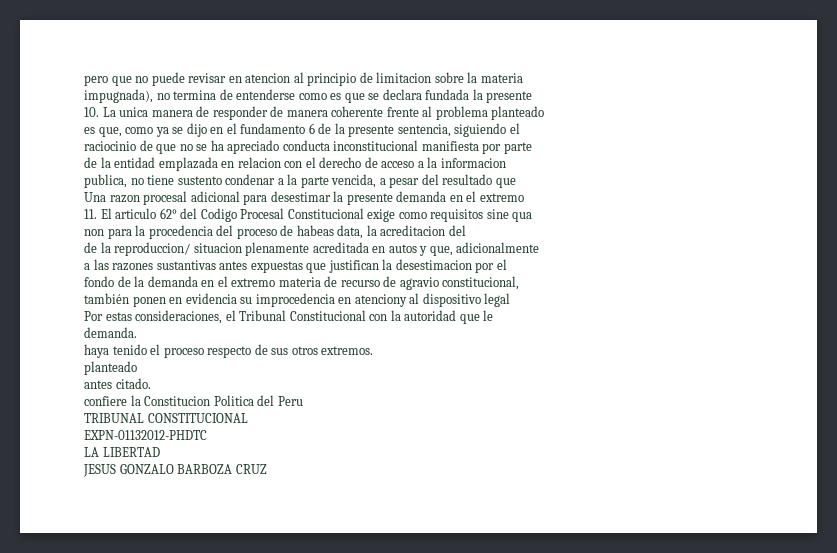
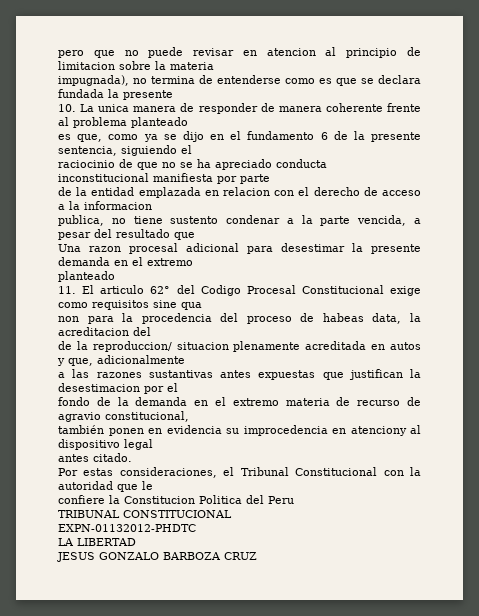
  Una razon procesal adicional para desestimar la presente demanda en el extremo
+ planteado
+ antes citado.
- demanda.
- haya tenido el proceso respecto de sus otros extremos.
- planteado
- antes citado.

